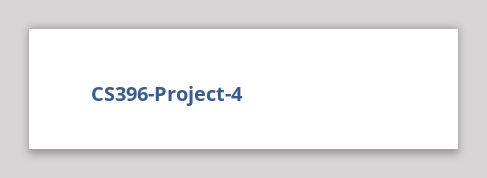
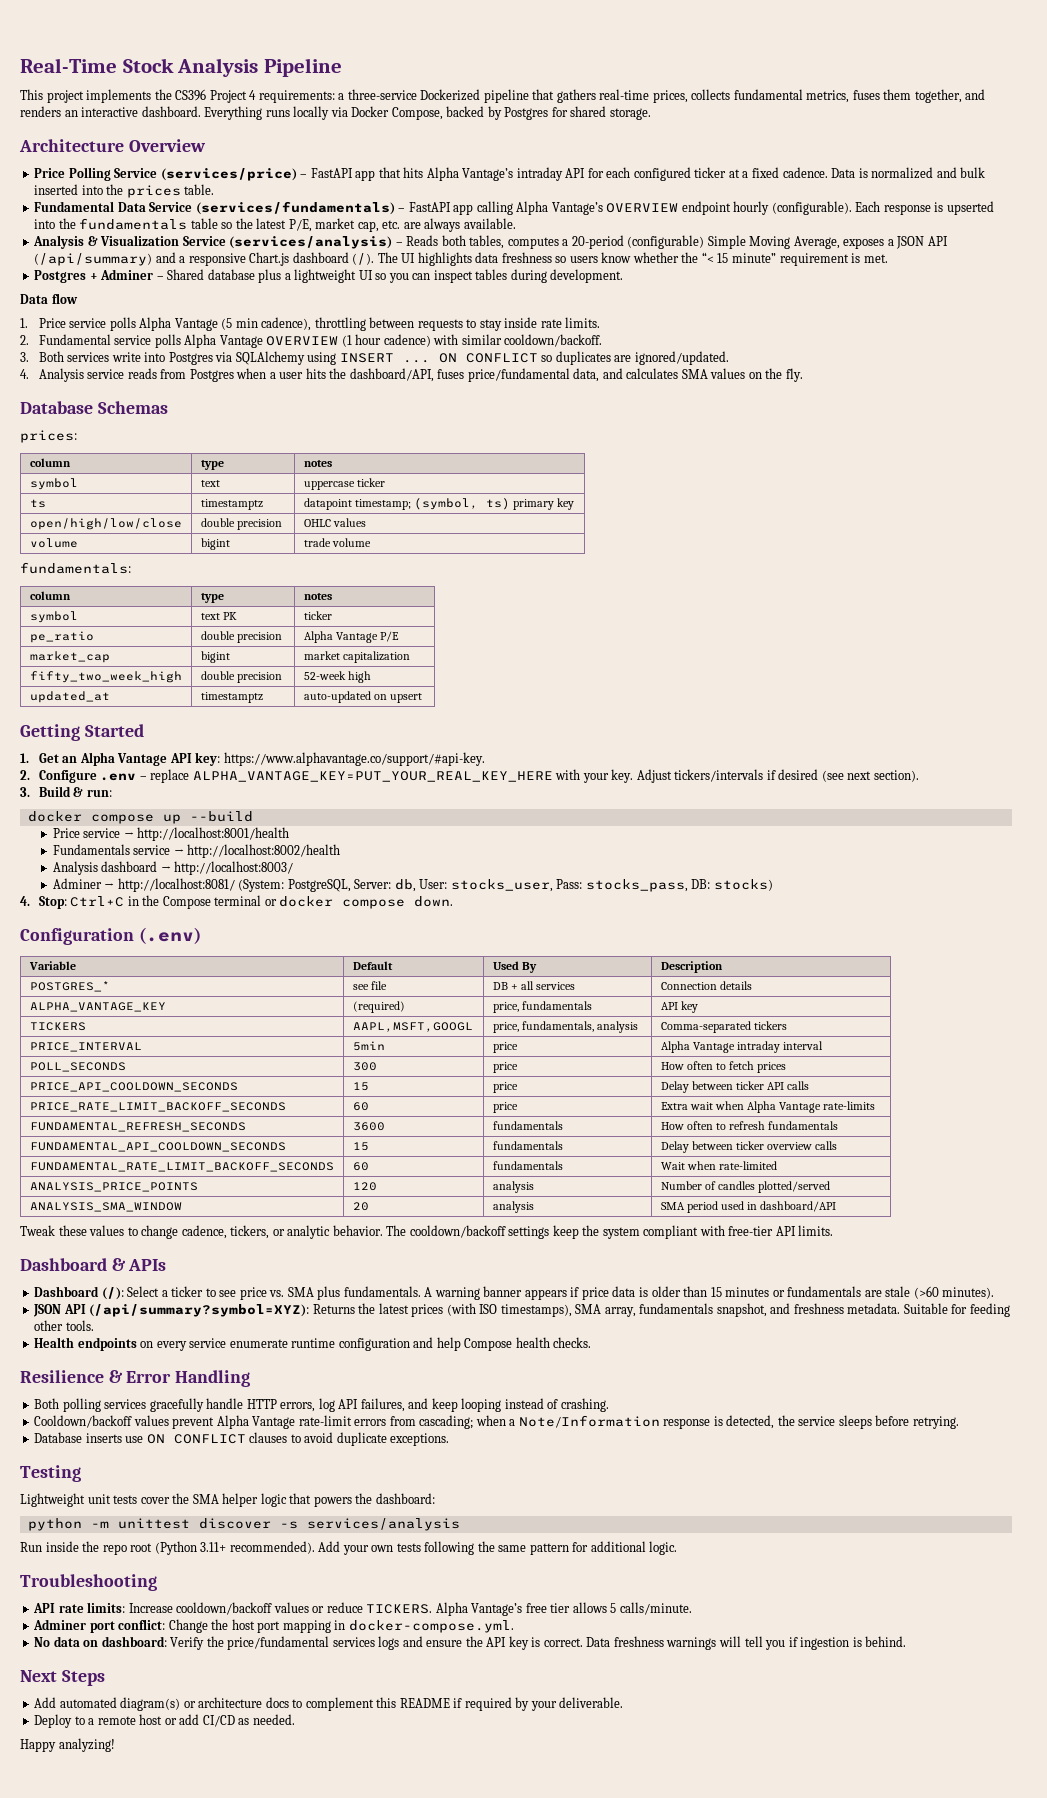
- CS396-Project-4
+ Real-Time Stock Analysis Pipeline
+ This project implements the CS396 Project 4 requirements: a three-service Dockerized pipeline that gathers real-time prices, collects fundamental metrics, fuses them together, and renders an interactive dashboard. Everything runs locally via Docker Compose, backed by Postgres for shared storage.
+ Architecture Overview
+ Price Polling Service (services/price) – FastAPI app that hits Alpha Vantage’s intraday API for each configured ticker at a fixed cadence. Data is normalized and bulk inserted into the prices table.
+ Fundamental Data Service (services/fundamentals) – FastAPI app calling Alpha Vantage’s OVERVIEW endpoint hourly (configurable). Each response is upserted into the fundamentals table so the latest P/E, market cap, etc. are always available.
+ Analysis & Visualization Service (services/analysis) – Reads both tables, computes a 20-period (configurable) Simple Moving Average, exposes a JSON API (/api/summary) and a responsive Chart.js dashboard (/). The UI highlights data freshness so users know whether the “< 15 minute” requirement is met.
+ Postgres + Adminer – Shared database plus a lightweight UI so you can inspect tables during development.
+ Data flow
+ 1. Price service polls Alpha Vantage (5 min cadence), throttling between requests to stay inside rate limits.
+ 2. Fundamental service polls Alpha Vantage OVERVIEW (1 hour cadence) with similar cooldown/backoff.
+ 3. Both services write into Postgres via SQLAlchemy using INSERT ... ON CONFLICT so duplicates are ignored/updated.
+ 4. Analysis service reads from Postgres when a user hits the dashboard/API, fuses price/fundamental data, and calculates SMA values on the fly.
+ Database Schemas
+ prices:
+ column | type | notes
+ symbol | text | uppercase ticker
+ ts | timestamptz | datapoint timestamp; (symbol, ts) primary key
+ open/high/low/close | double precision | OHLC values
+ volume | bigint | trade volume
+ fundamentals:
+ column | type | notes
+ symbol | text PK | ticker
+ pe_ratio | double precision | Alpha Vantage P/E
+ market_cap | bigint | market capitalization
+ fifty_two_week_high | double precision | 52-week high
+ updated_at | timestamptz | auto-updated on upsert
+ Getting Started
+ 1. Get an Alpha Vantage API key: https://www.alphavantage.co/support/#api-key.
+ 2. Configure .env – replace ALPHA_VANTAGE_KEY=PUT_YOUR_REAL_KEY_HERE with your key. Adjust tickers/intervals if desired (see next section).
+ 3. Build & run:
+ docker compose up --build
+ Price service → http://localhost:8001/health
+ Fundamentals service → http://localhost:8002/health
+ Analysis dashboard → http://localhost:8003/
+ Adminer → http://localhost:8081/ (System: PostgreSQL, Server: db, User: stocks_user, Pass: stocks_pass, DB: stocks)
+ 4. Stop: Ctrl+C in the Compose terminal or docker compose down.
+ Configuration (.env)
+ Variable | Default | Used By | Description
+ POSTGRES_* | see file | DB + all services | Connection details
+ ALPHA_VANTAGE_KEY | (required) | price, fundamentals | API key
+ TICKERS | AAPL,MSFT,GOOGL | price, fundamentals, analysis | Comma-separated tickers
+ PRICE_INTERVAL | 5min | price | Alpha Vantage intraday interval
+ POLL_SECONDS | 300 | price | How often to fetch prices
+ PRICE_API_COOLDOWN_SECONDS | 15 | price | Delay between ticker API calls
+ PRICE_RATE_LIMIT_BACKOFF_SECONDS | 60 | price | Extra wait when Alpha Vantage rate-limits
+ FUNDAMENTAL_REFRESH_SECONDS | 3600 | fundamentals | How often to refresh fundamentals
+ FUNDAMENTAL_API_COOLDOWN_SECONDS | 15 | fundamentals | Delay between ticker overview calls
+ FUNDAMENTAL_RATE_LIMIT_BACKOFF_SECONDS | 60 | fundamentals | Wait when rate-limited
+ ANALYSIS_PRICE_POINTS | 120 | analysis | Number of candles plotted/served
+ ANALYSIS_SMA_WINDOW | 20 | analysis | SMA period used in dashboard/API
+ Tweak these values to change cadence, tickers, or analytic behavior. The cooldown/backoff settings keep the system compliant with free-tier API limits.
+ Dashboard & APIs
+ Dashboard (/): Select a ticker to see price vs. SMA plus fundamentals. A warning banner appears if price data is older than 15 minutes or fundamentals are stale (>60 minutes).
+ JSON API (/api/summary?symbol=XYZ): Returns the latest prices (with ISO timestamps), SMA array, fundamentals snapshot, and freshness metadata. Suitable for feeding other tools.
+ Health endpoints on every service enumerate runtime configuration and help Compose health checks.
+ Resilience & Error Handling
+ Both polling services gracefully handle HTTP errors, log API failures, and keep looping instead of crashing.
+ Cooldown/backoff values prevent Alpha Vantage rate-limit errors from cascading; when a Note/Information response is detected, the service sleeps before retrying.
+ Database inserts use ON CONFLICT clauses to avoid duplicate exceptions.
+ Testing
+ Lightweight unit tests cover the SMA helper logic that powers the dashboard:
+ python -m unittest discover -s services/analysis
+ Run inside the repo root (Python 3.11+ recommended). Add your own tests following the same pattern for additional logic.
+ Troubleshooting
+ API rate limits: Increase cooldown/backoff values or reduce TICKERS. Alpha Vantage’s free tier allows 5 calls/minute.
+ Adminer port conflict: Change the host port mapping in docker-compose.yml.
+ No data on dashboard: Verify the price/fundamental services logs and ensure the API key is correct. Data freshness warnings will tell you if ingestion is behind.
+ Next Steps
+ Add automated diagram(s) or architecture docs to complement this README if required by your deliverable.
+ Deploy to a remote host or add CI/CD as needed.
+ Happy analyzing!

